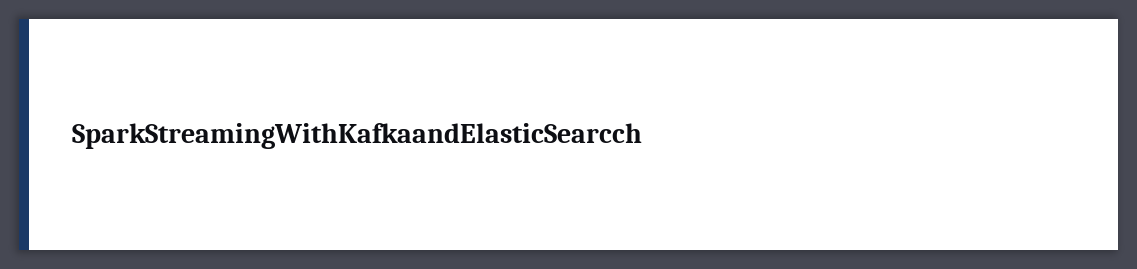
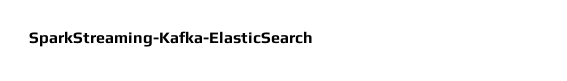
- SparkStreamingWithKafkaandElasticSearcch
+ SparkStreaming-Kafka-ElasticSearch

